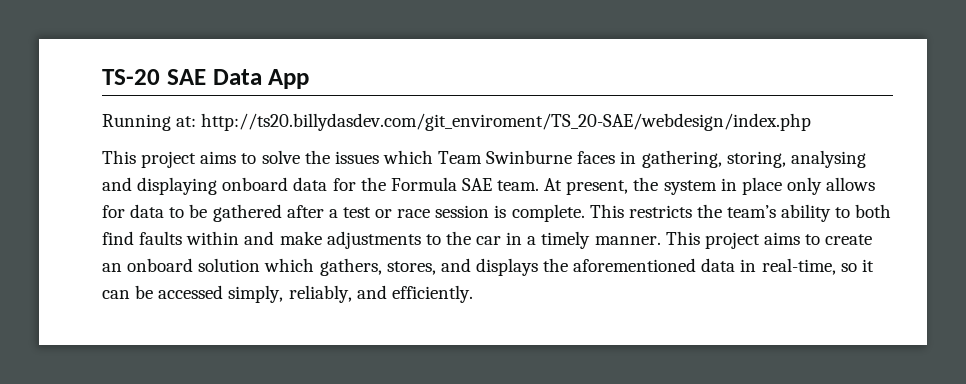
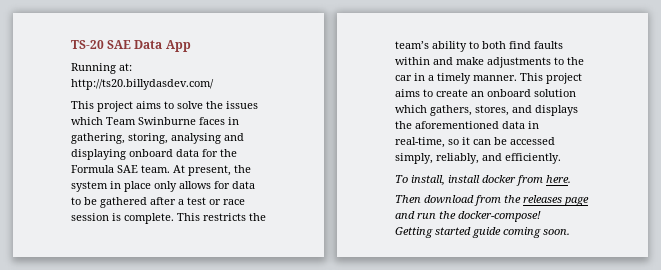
- Running at: http://ts20.billydasdev.com/git_enviroment/TS_20-SAE/webdesign/index.php
+ Running at: http://ts20.billydasdev.com/
+ To install, install docker from here.
+ Then download from the releases page and run the docker-compose!
+ Getting started guide coming soon.

